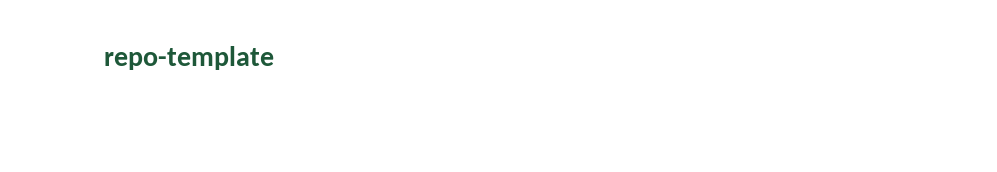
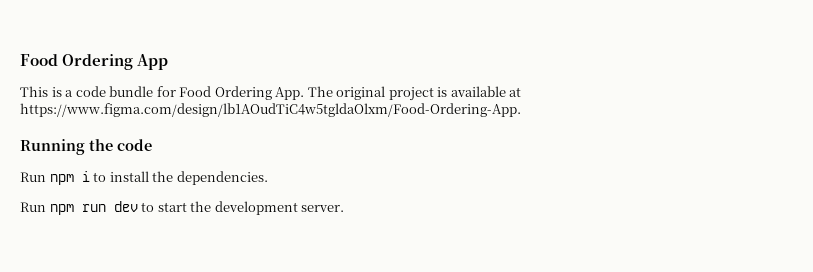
- repo-template
+ Food Ordering App
+ This is a code bundle for Food Ordering App. The original project is available at https://www.figma.com/design/lb1AOudTiC4w5tgldaOlxm/Food-Ordering-App.
+ Running the code
+ Run npm i to install the dependencies.
+ Run npm run dev to start the development server.

